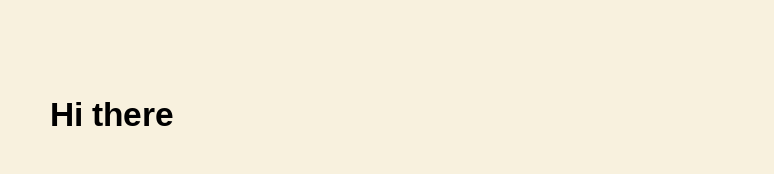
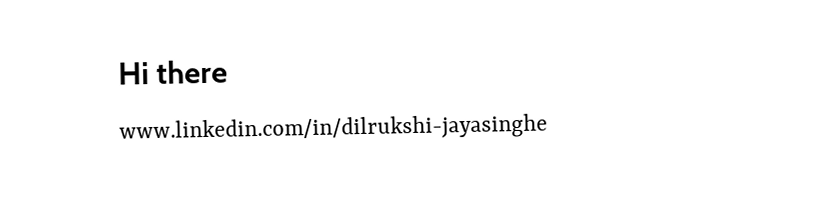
+ www.linkedin.com/in/dilrukshi-jayasinghe

